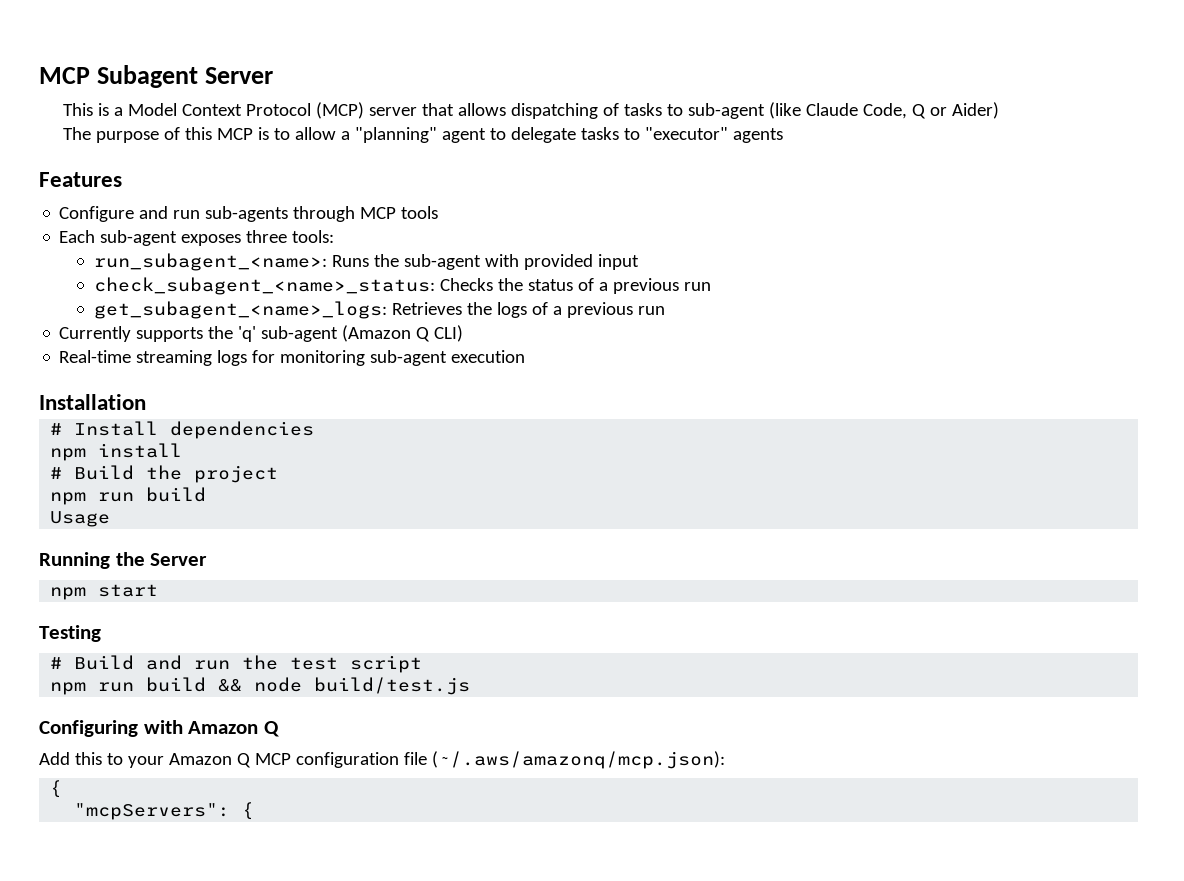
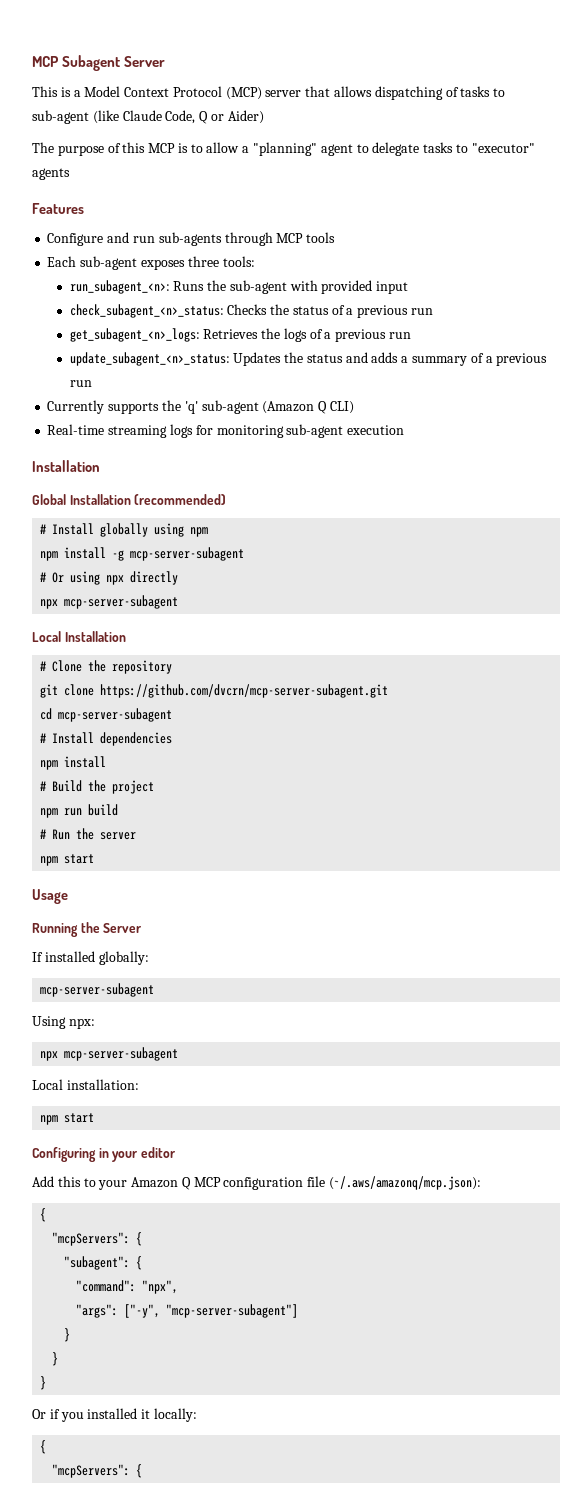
- run_subagent_<name>: Runs the sub-agent with provided input
+ run_subagent_<n>: Runs the sub-agent with provided input
- check_subagent_<name>_status: Checks the status of a previous run
+ check_subagent_<n>_status: Checks the status of a previous run
- get_subagent_<name>_logs: Retrieves the logs of a previous run
+ get_subagent_<n>_logs: Retrieves the logs of a previous run
+ update_subagent_<n>_status: Updates the status and adds a summary of a previous run
+ Global Installation (recommended)
+ # Install globally using npm
+ npm install -g mcp-server-subagent
+ # Or using npx directly
+ npx mcp-server-subagent
+ Local Installation
+ # Clone the repository
+ git clone https://github.com/dvcrn/mcp-server-subagent.git
+ cd mcp-server-subagent
+ # Run the server
+ npm start
  Usage
  Running the Server
+ If installed globally:
+ mcp-server-subagent
+ Using npx:
+ npx mcp-server-subagent
+ Local installation:
  npm start
- Testing
- # Build and run the test script
- npm run build && node build/test.js
- Configuring with Amazon Q
+ Configuring in your editor
+ "subagent": {
+ "command": "npx",
+ "args": ["-y", "mcp-server-subagent"]
+ }
+ }
+ }
+ Or if you installed it locally:
+ {
+ "mcpServers": {

